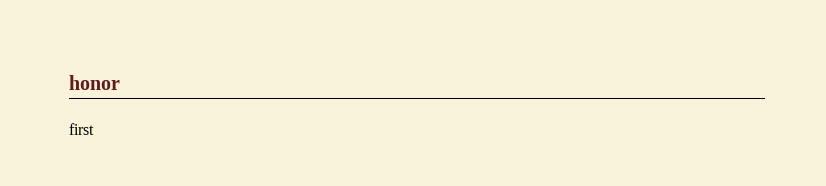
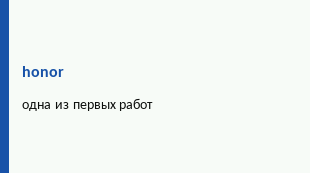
- first
+ одна из первых работ

